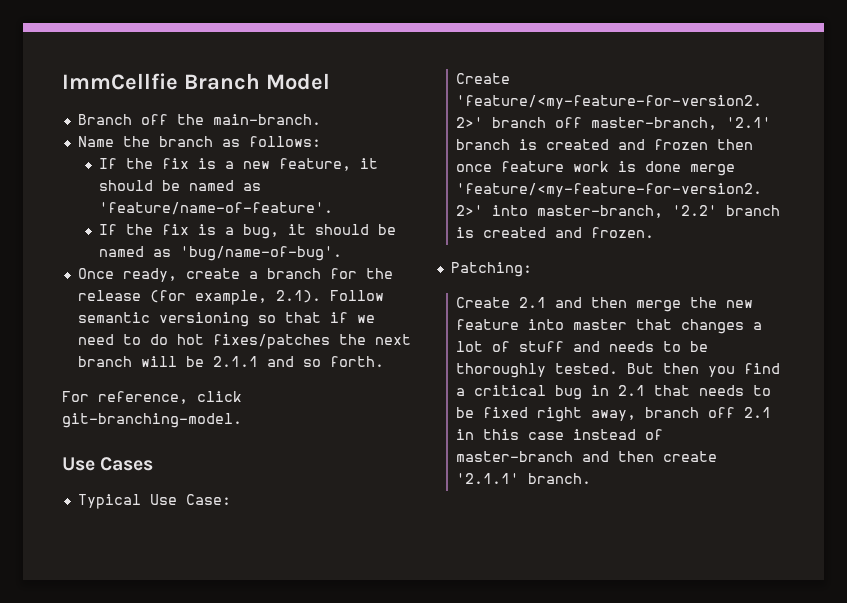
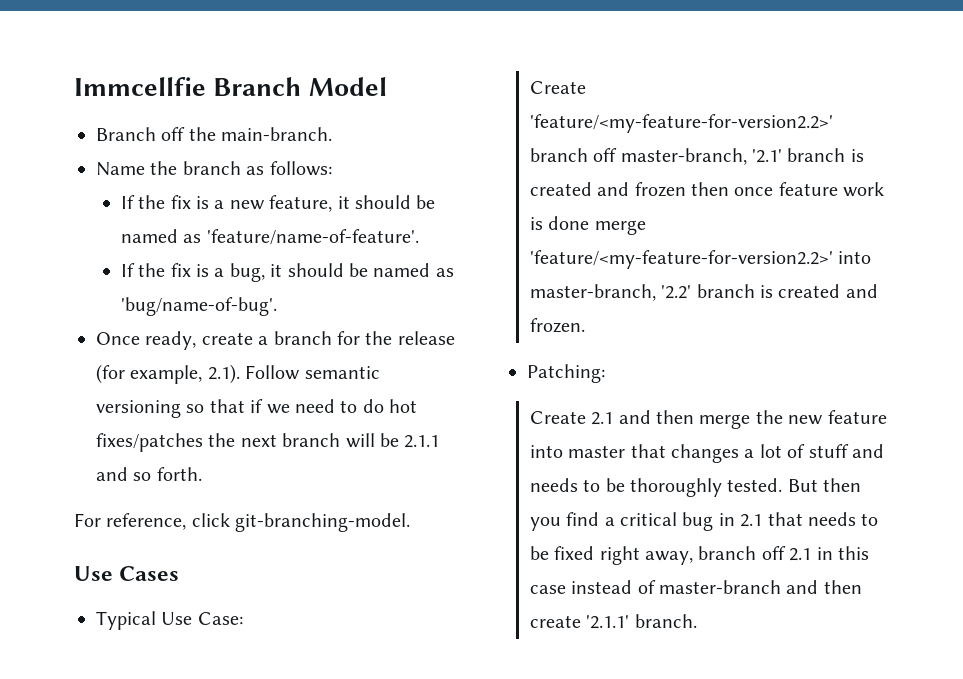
- ImmCellfie Branch Model
+ Immcellfie Branch Model

